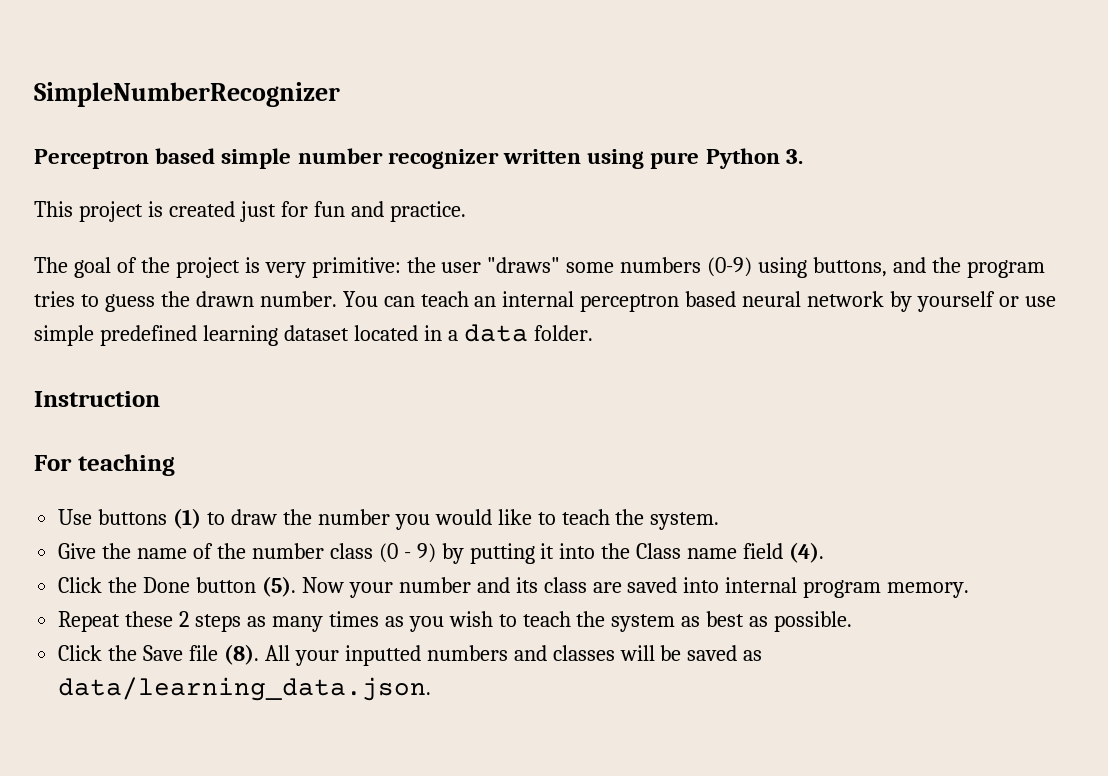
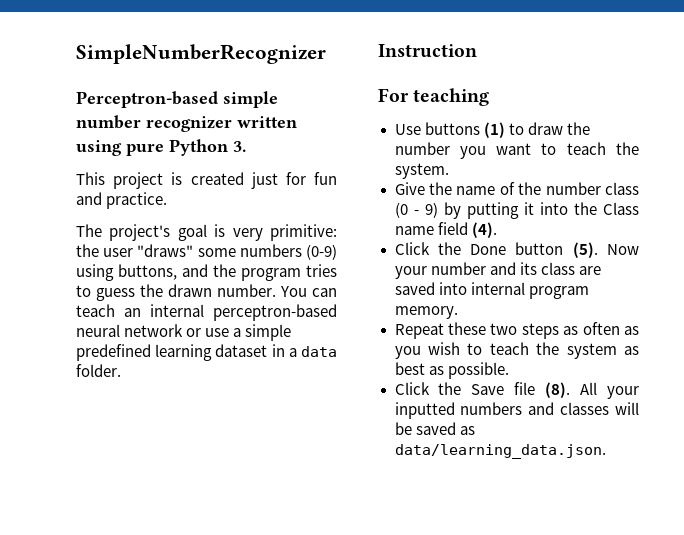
- Perceptron based simple number recognizer written using pure Python 3.
+ Perceptron-based simple number recognizer written using pure Python 3.
- The goal of the project is very primitive: the user "draws" some numbers (0-9) using buttons, and the program tries to guess the drawn number.
+ The project's goal is very primitive: the user "draws" some numbers (0-9) using buttons, and the program tries to guess the drawn number.
- You can teach an internal perceptron based neural network by yourself or use simple predefined learning dataset located in a data folder.
+ You can teach an internal perceptron-based neural network or use a simple predefined learning dataset in a data folder.
- Use buttons (1) to draw the number you would like to teach the system.
+ Use buttons (1) to draw the number you want to teach the system.
- Repeat these 2 steps as many times as you wish to teach the system as best as possible.
+ Repeat these two steps as often as you wish to teach the system as best as possible.

